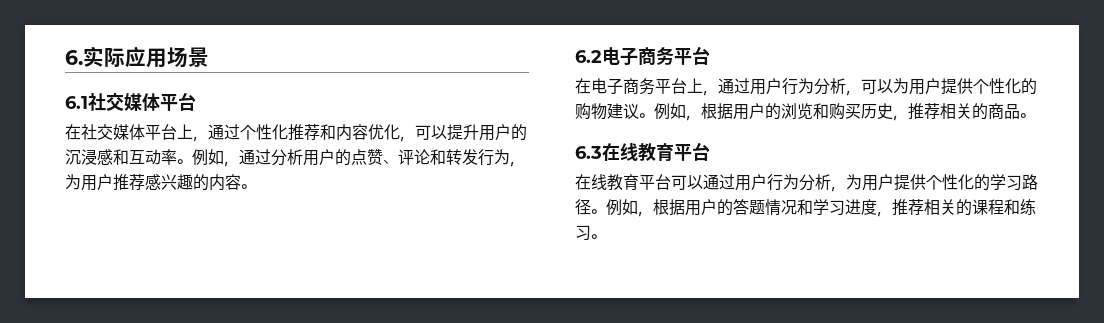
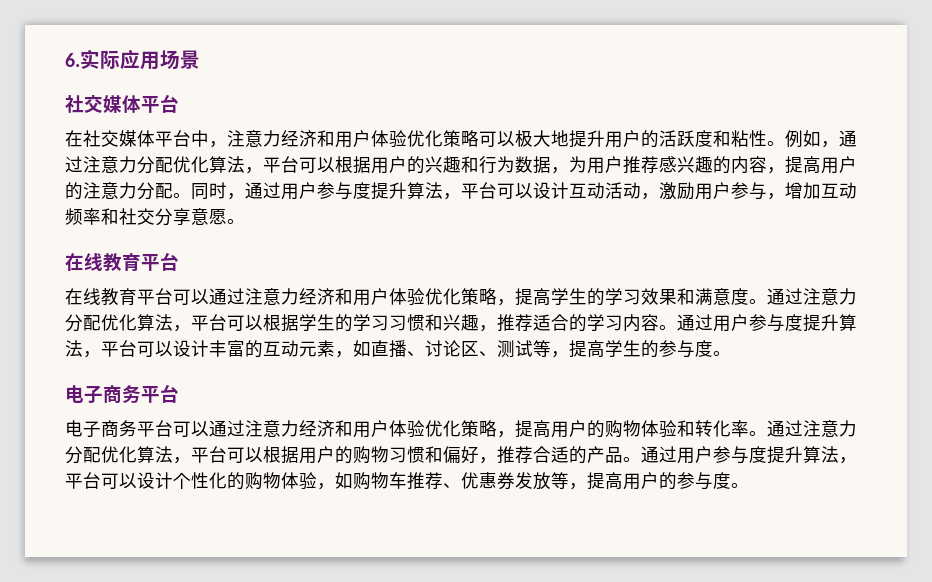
  6.实际应用场景
- 6.1社交媒体平台
+ 社交媒体平台
- 在社交媒体平台上，通过个性化推荐和内容优化，可以提升用户的沉浸感和互动率。例如，通过分析用户的点赞、评论和转发行为，为用户推荐感兴趣的内容。
- 6.2电子商务平台
- 在电子商务平台上，通过用户行为分析，可以为用户提供个性化的购物建议。例如，根据用户的浏览和购买历史，推荐相关的商品。
- 6.3在线教育平台
+ 在社交媒体平台中，注意力经济和用户体验优化策略可以极大地提升用户的活跃度和粘性。例如，通过注意力分配优化算法，平台可以根据用户的兴趣和行为数据，为用户推荐感兴趣的内容，提高用户的注意力分配。同时，通过用户参与度提升算法，平台可以设计互动活动，激励用户参与，增加互动频率和社交分享意愿。
+ 在线教育平台
- 在线教育平台可以通过用户行为分析，为用户提供个性化的学习路径。例如，根据用户的答题情况和学习进度，推荐相关的课程和练习。
+ 在线教育平台可以通过注意力经济和用户体验优化策略，提高学生的学习效果和满意度。通过注意力分配优化算法，平台可以根据学生的学习习惯和兴趣，推荐适合的学习内容。通过用户参与度提升算法，平台可以设计丰富的互动元素，如直播、讨论区、测试等，提高学生的参与度。
+ 电子商务平台
+ 电子商务平台可以通过注意力经济和用户体验优化策略，提高用户的购物体验和转化率。通过注意力分配优化算法，平台可以根据用户的购物习惯和偏好，推荐合适的产品。通过用户参与度提升算法，平台可以设计个性化的购物体验，如购物车推荐、优惠券发放等，提高用户的参与度。

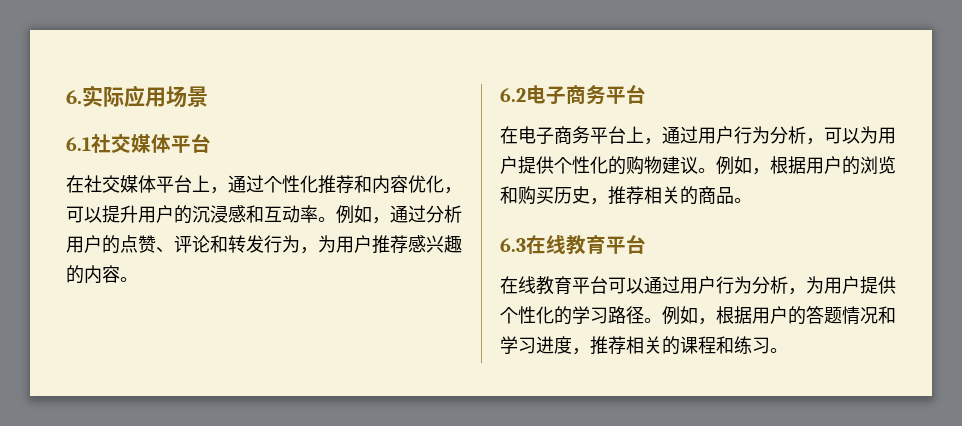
  6.实际应用场景
- 社交媒体平台
+ 6.1社交媒体平台
- 在社交媒体平台中，注意力经济和用户体验优化策略可以极大地提升用户的活跃度和粘性。例如，通过注意力分配优化算法，平台可以根据用户的兴趣和行为数据，为用户推荐感兴趣的内容，提高用户的注意力分配。同时，通过用户参与度提升算法，平台可以设计互动活动，激励用户参与，增加互动频率和社交分享意愿。
- 在线教育平台
+ 在社交媒体平台上，通过个性化推荐和内容优化，可以提升用户的沉浸感和互动率。例如，通过分析用户的点赞、评论和转发行为，为用户推荐感兴趣的内容。
+ 6.2电子商务平台
+ 在电子商务平台上，通过用户行为分析，可以为用户提供个性化的购物建议。例如，根据用户的浏览和购买历史，推荐相关的商品。
+ 6.3在线教育平台
- 在线教育平台可以通过注意力经济和用户体验优化策略，提高学生的学习效果和满意度。通过注意力分配优化算法，平台可以根据学生的学习习惯和兴趣，推荐适合的学习内容。通过用户参与度提升算法，平台可以设计丰富的互动元素，如直播、讨论区、测试等，提高学生的参与度。
- 电子商务平台
- 电子商务平台可以通过注意力经济和用户体验优化策略，提高用户的购物体验和转化率。通过注意力分配优化算法，平台可以根据用户的购物习惯和偏好，推荐合适的产品。通过用户参与度提升算法，平台可以设计个性化的购物体验，如购物车推荐、优惠券发放等，提高用户的参与度。
+ 在线教育平台可以通过用户行为分析，为用户提供个性化的学习路径。例如，根据用户的答题情况和学习进度，推荐相关的课程和练习。

